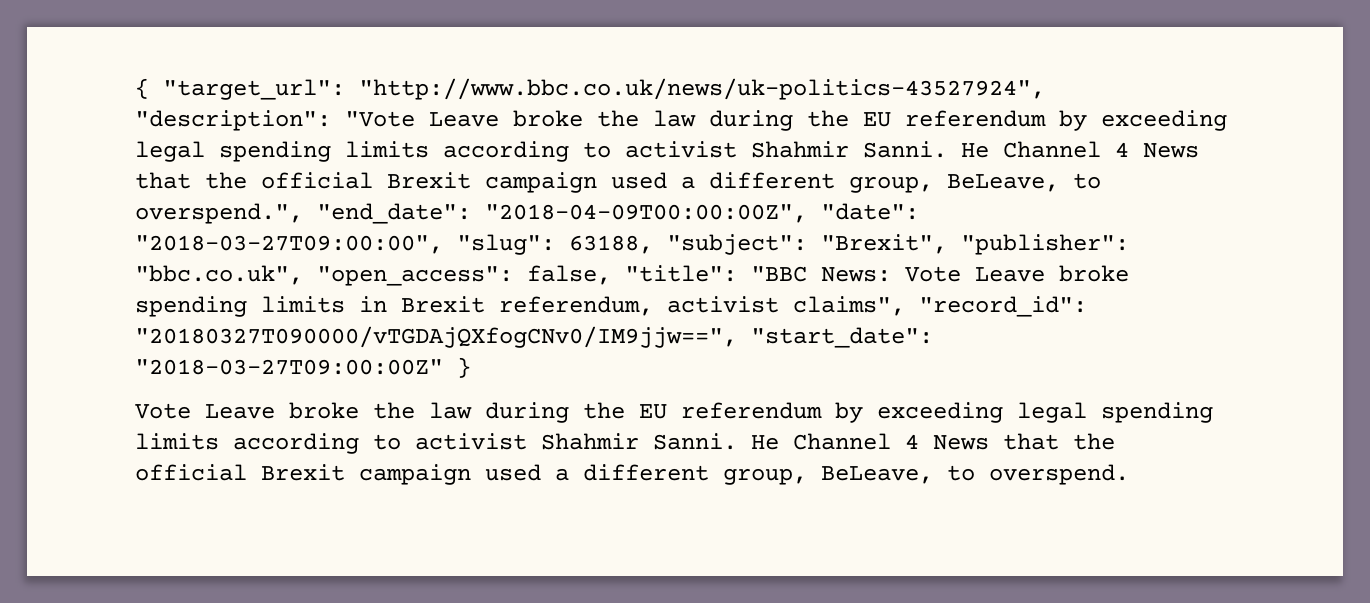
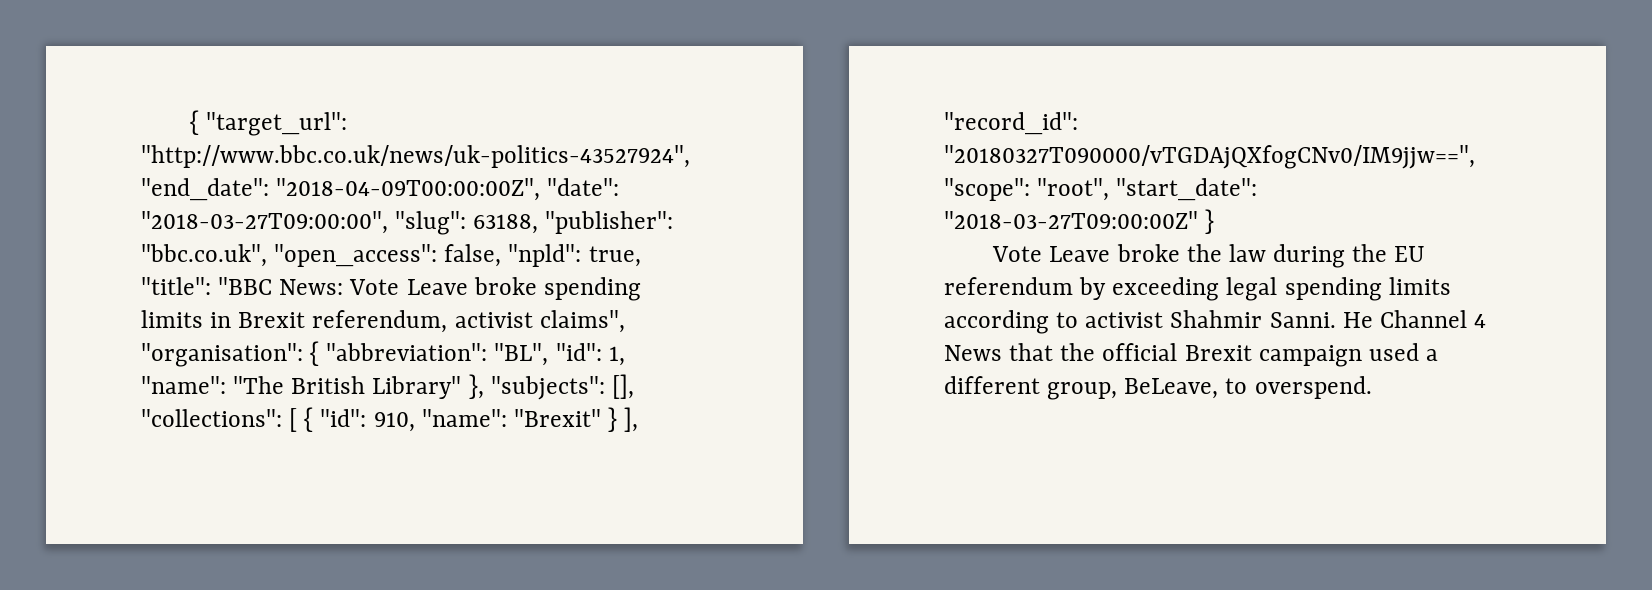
- { "target_url": "http://www.bbc.co.uk/news/uk-politics-43527924", "description": "Vote Leave broke the law during the EU referendum by exceeding legal spending limits according to activist Shahmir Sanni. He Channel 4 News that the official Brexit campaign used a different group, BeLeave, to overspend.", "end_date": "2018-04-09T00:00:00Z", "date": "2018-03-27T09:00:00", "slug": 63188, "subject": "Brexit", "publisher": "bbc.co.uk", "open_access": false, "title": "BBC News: Vote Leave broke spending limits in Brexit referendum, activist claims", "record_id": "20180327T090000/vTGDAjQXfogCNv0/IM9jjw==", "start_date": "2018-03-27T09:00:00Z" }
+ { "target_url": "http://www.bbc.co.uk/news/uk-politics-43527924", "end_date": "2018-04-09T00:00:00Z", "date": "2018-03-27T09:00:00", "slug": 63188, "publisher": "bbc.co.uk", "open_access": false, "npld": true, "title": "BBC News: Vote Leave broke spending limits in Brexit referendum, activist claims", "organisation": { "abbreviation": "BL", "id": 1, "name": "The British Library" }, "subjects": [], "collections": [ { "id": 910, "name": "Brexit" } ], "record_id": "20180327T090000/vTGDAjQXfogCNv0/IM9jjw==", "scope": "root", "start_date": "2018-03-27T09:00:00Z" }

